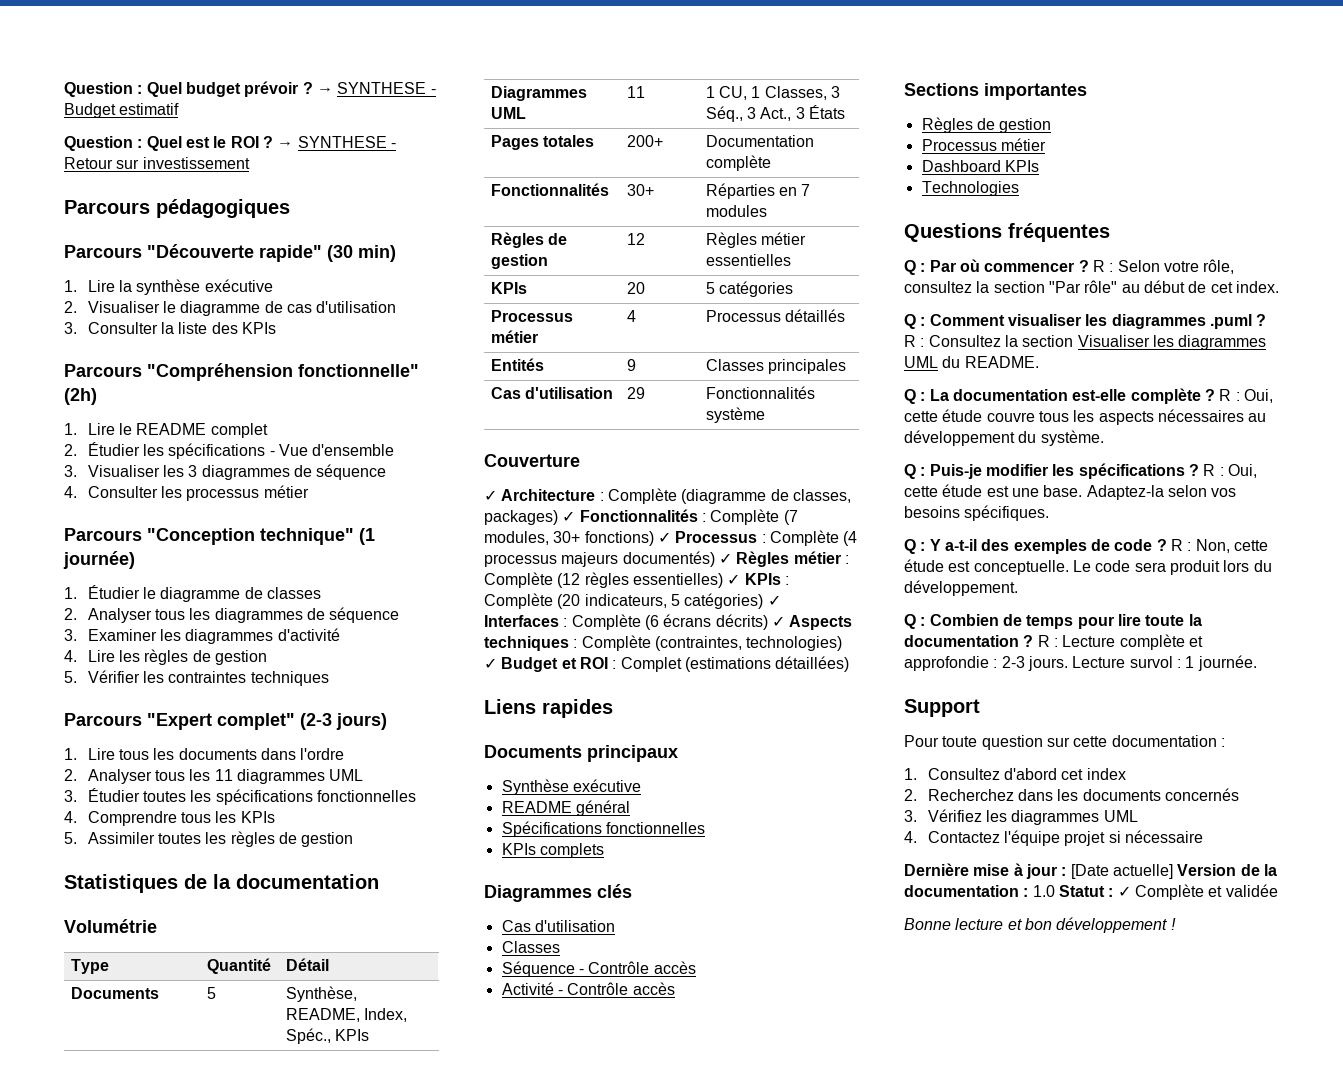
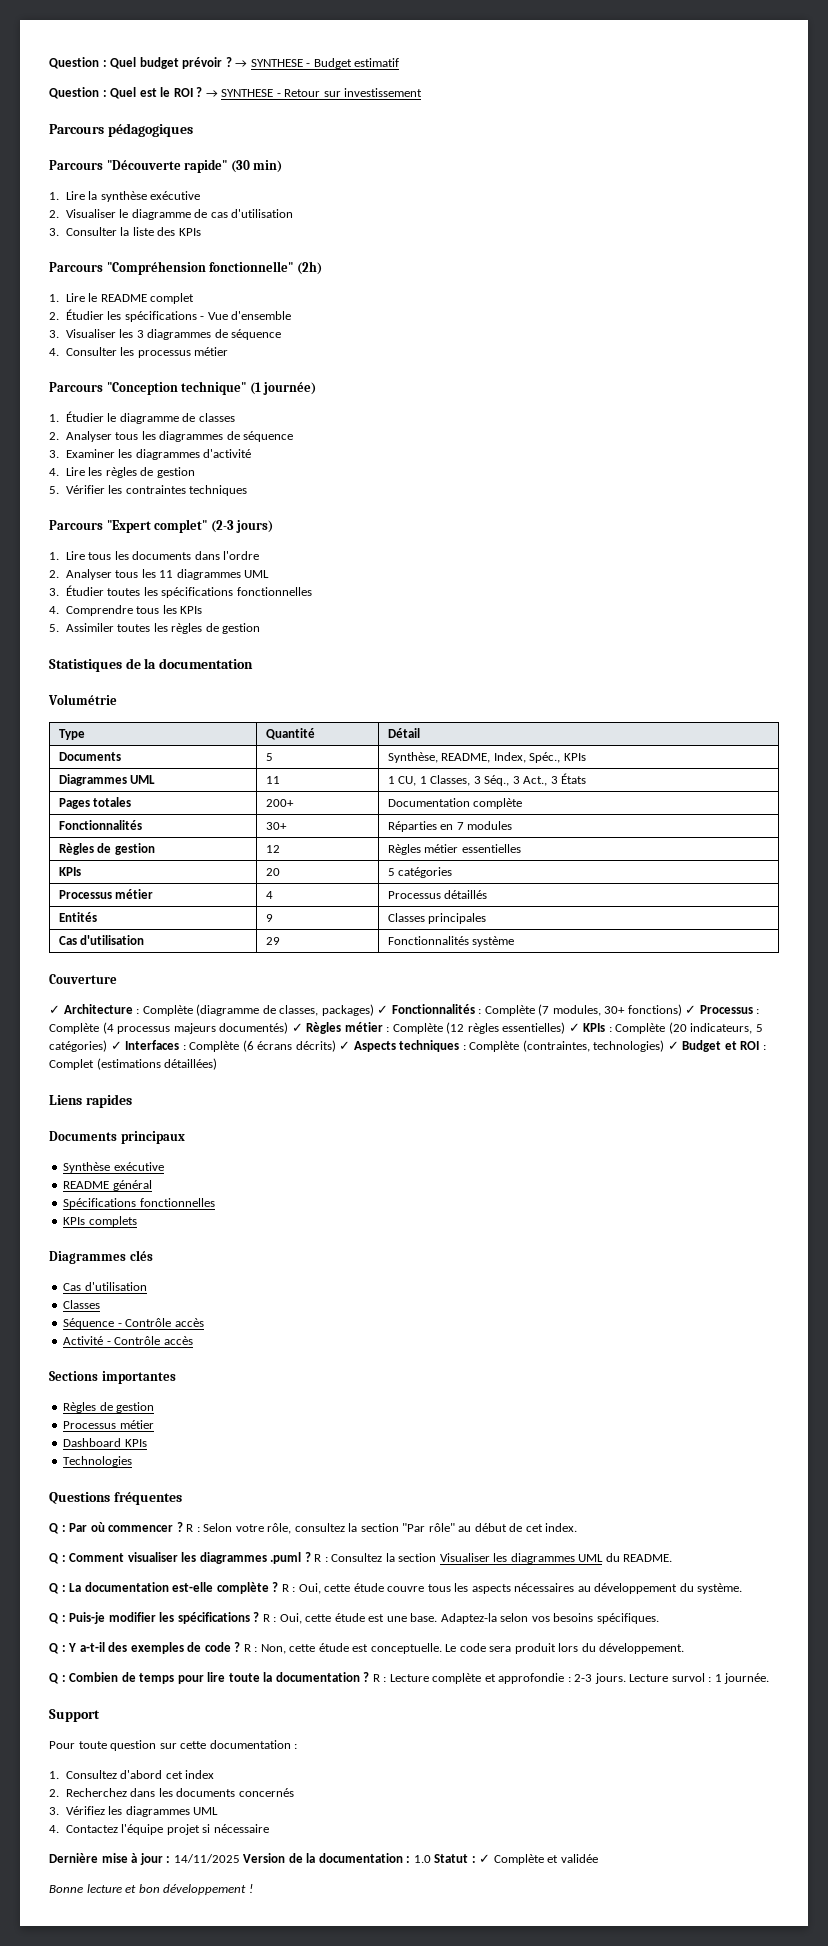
- Dernière mise à jour : [Date actuelle] Version de la documentation : 1.0 Statut : ✓ Complète et validée
+ Dernière mise à jour : 14/11/2025 Version de la documentation : 1.0 Statut : ✓ Complète et validée

